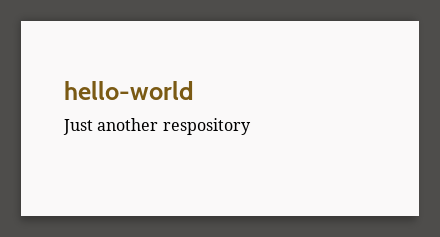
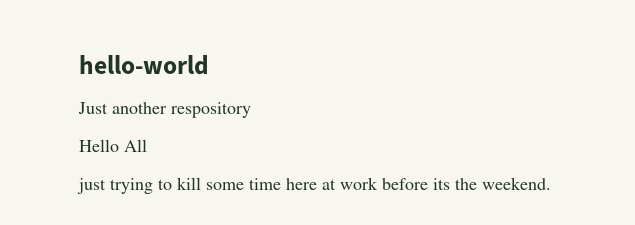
+ Hello All
+ just trying to kill some time here at work before its the weekend.

